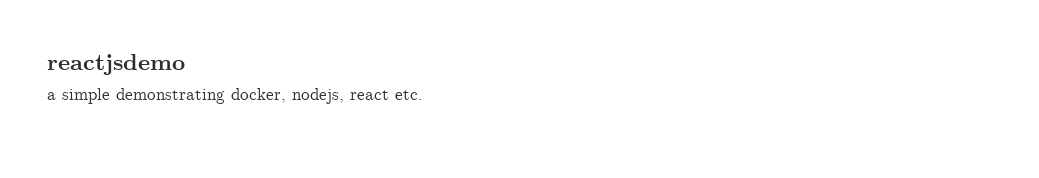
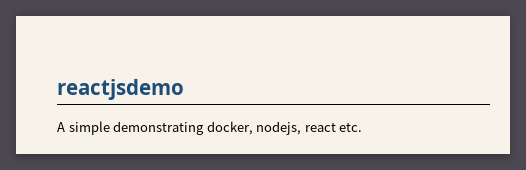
- a simple demonstrating docker, nodejs, react etc.
+ A simple demonstrating docker, nodejs, react etc.

